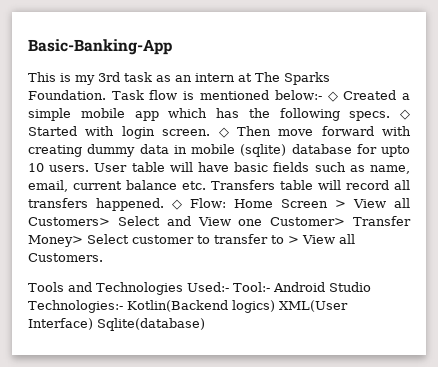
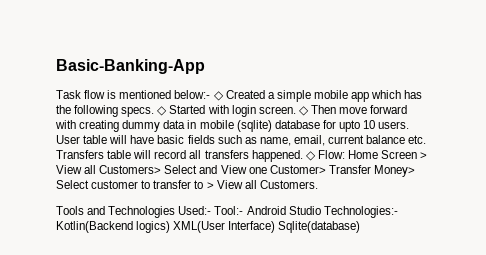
- This is my 3rd task as an intern at The Sparks Foundation.

